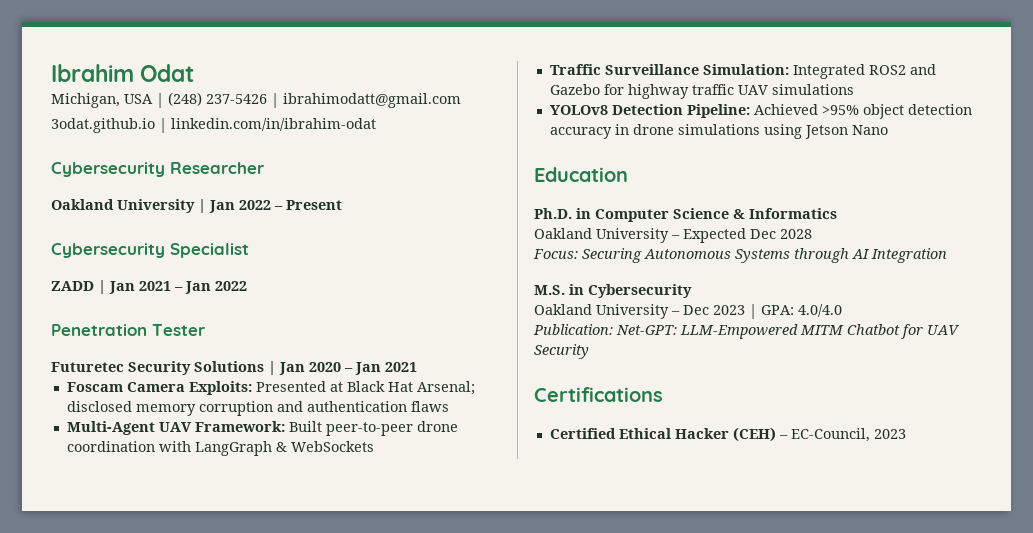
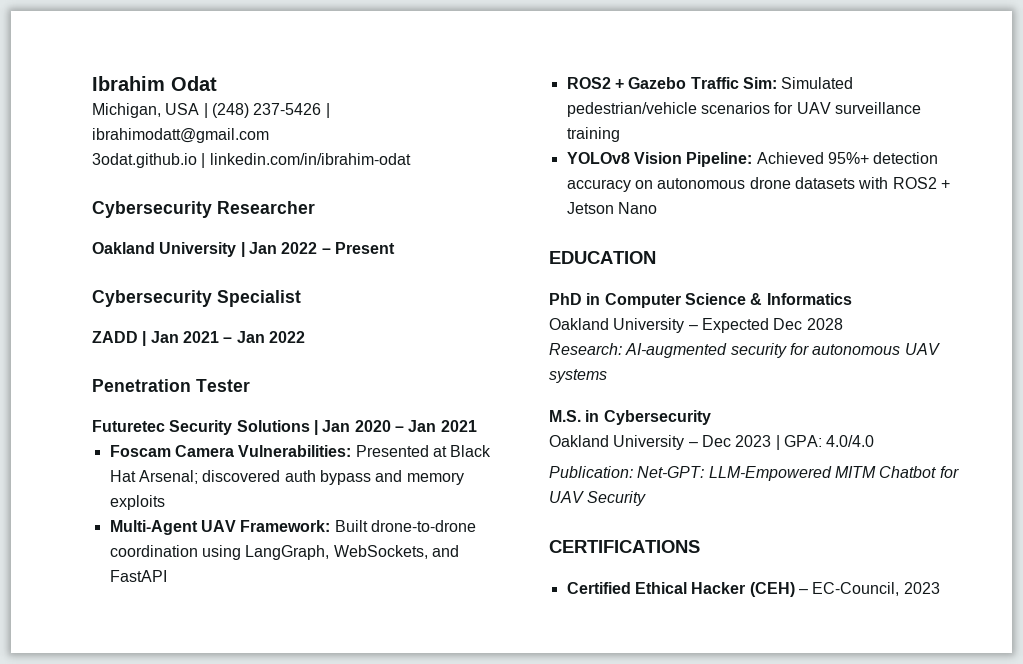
- Foscam Camera Exploits: Presented at Black Hat Arsenal; disclosed memory corruption and authentication flaws
- Multi-Agent UAV Framework: Built peer-to-peer drone coordination with LangGraph & WebSockets
- Traffic Surveillance Simulation: Integrated ROS2 and Gazebo for highway traffic UAV simulations
+ Foscam Camera Vulnerabilities: Presented at Black Hat Arsenal; discovered auth bypass and memory exploits
+ Multi-Agent UAV Framework: Built drone-to-drone coordination using LangGraph, WebSockets, and FastAPI
+ ROS2 + Gazebo Traffic Sim: Simulated pedestrian/vehicle scenarios for UAV surveillance training
- YOLOv8 Detection Pipeline: Achieved >95% object detection accuracy in drone simulations using Jetson Nano
+ YOLOv8 Vision Pipeline: Achieved 95%+ detection accuracy on autonomous drone datasets with ROS2 + Jetson Nano
- Education
- Ph.D. in Computer Science & Informatics
+ EDUCATION
+ PhD in Computer Science & Informatics
- Focus: Securing Autonomous Systems through AI Integration
+ Research: AI-augmented security for autonomous UAV systems
- Certifications
+ CERTIFICATIONS

